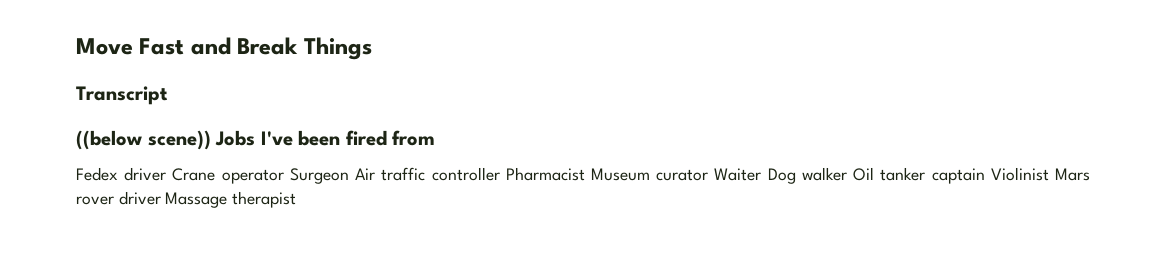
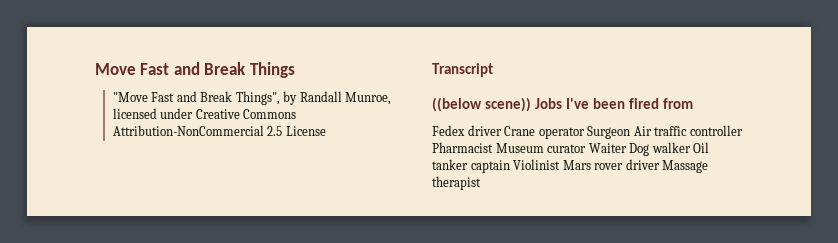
+ "Move Fast and Break Things", by Randall Munroe, licensed under Creative Commons Attribution-NonCommercial 2.5 License

